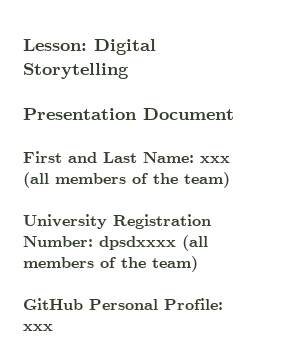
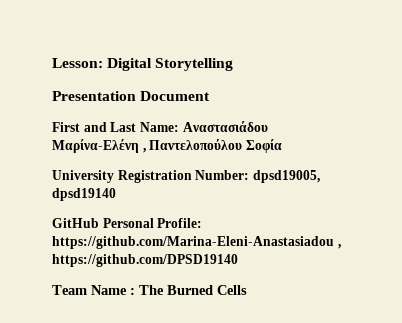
- First and Last Name: xxx (all members of the team)
- University Registration Number: dpsdxxxx (all members of the team)
- GitHub Personal Profile: xxx
+ First and Last Name: Αναστασιάδου Μαρίνα-Ελένη , Παντελοπούλου Σοφία
+ University Registration Number: dpsd19005, dpsd19140
+ GitHub Personal Profile: https://github.com/Marina-Eleni-Anastasiadou , https://github.com/DPSD19140
+ Team Name : The Burned Cells

